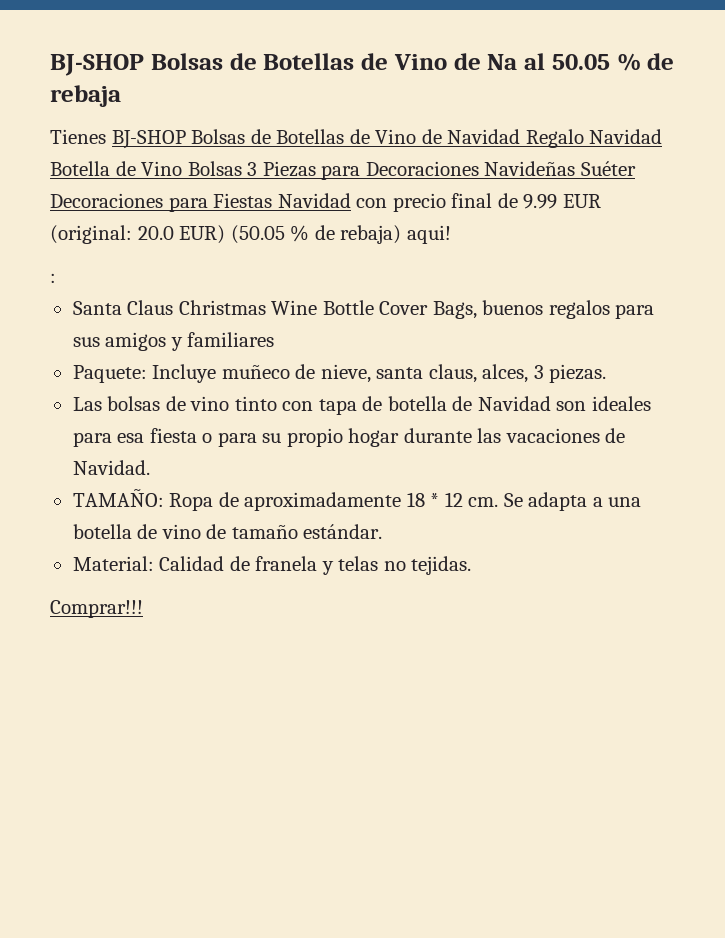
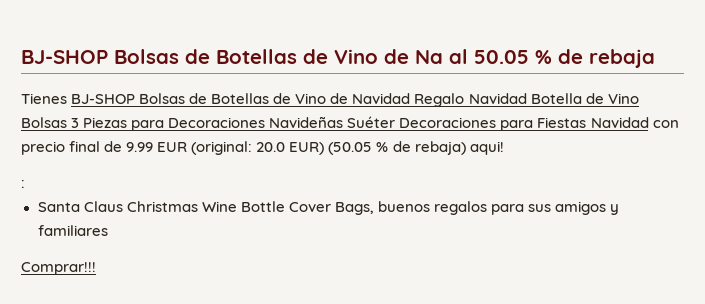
- Paquete: Incluye muñeco de nieve, santa claus, alces, 3 piezas.
- Las bolsas de vino tinto con tapa de botella de Navidad son ideales para esa fiesta o para su propio hogar durante las vacaciones de Navidad.
- TAMAÑO: Ropa de aproximadamente 18 * 12 cm. Se adapta a una botella de vino de tamaño estándar.
- Material: Calidad de franela y telas no tejidas.

